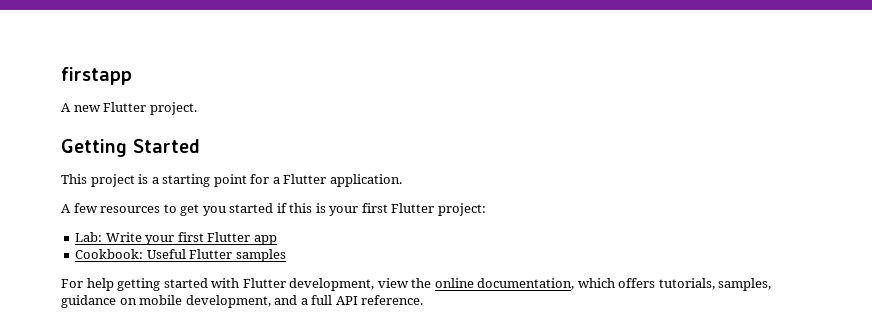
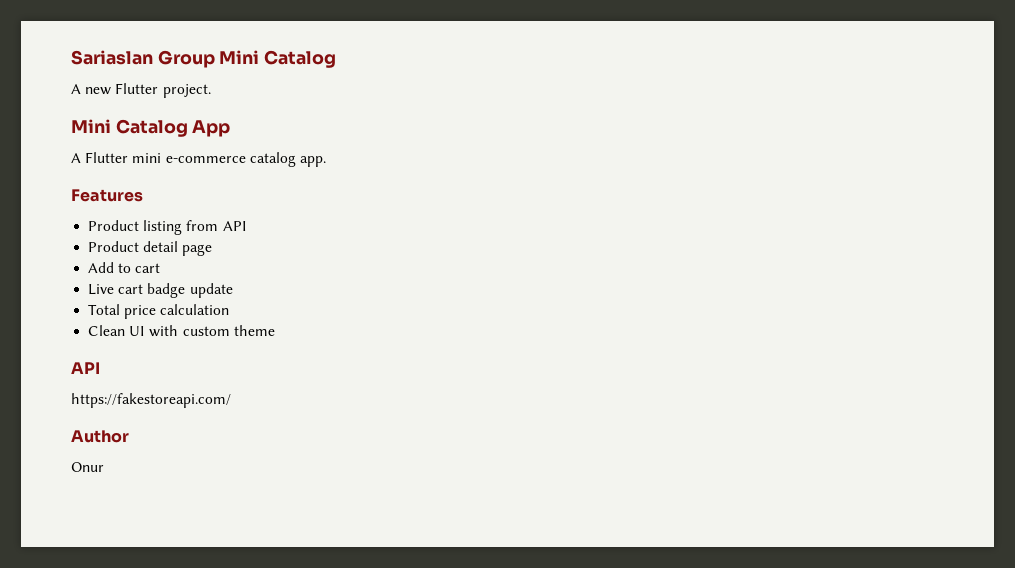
- firstapp
+ Sariaslan Group Mini Catalog
- Getting Started
- This project is a starting point for a Flutter application.
- A few resources to get you started if this is your first Flutter project:
- Lab: Write your first Flutter app
- Cookbook: Useful Flutter samples
- For help getting started with Flutter development, view the online documentation, which offers tutorials, samples, guidance on mobile development, and a full API reference.
+ Mini Catalog App
+ A Flutter mini e-commerce catalog app.
+ Features
+ Product listing from API
+ Product detail page
+ Add to cart
+ Live cart badge update
+ Total price calculation
+ Clean UI with custom theme
+ API
+ https://fakestoreapi.com/
+ Author
+ Onur

